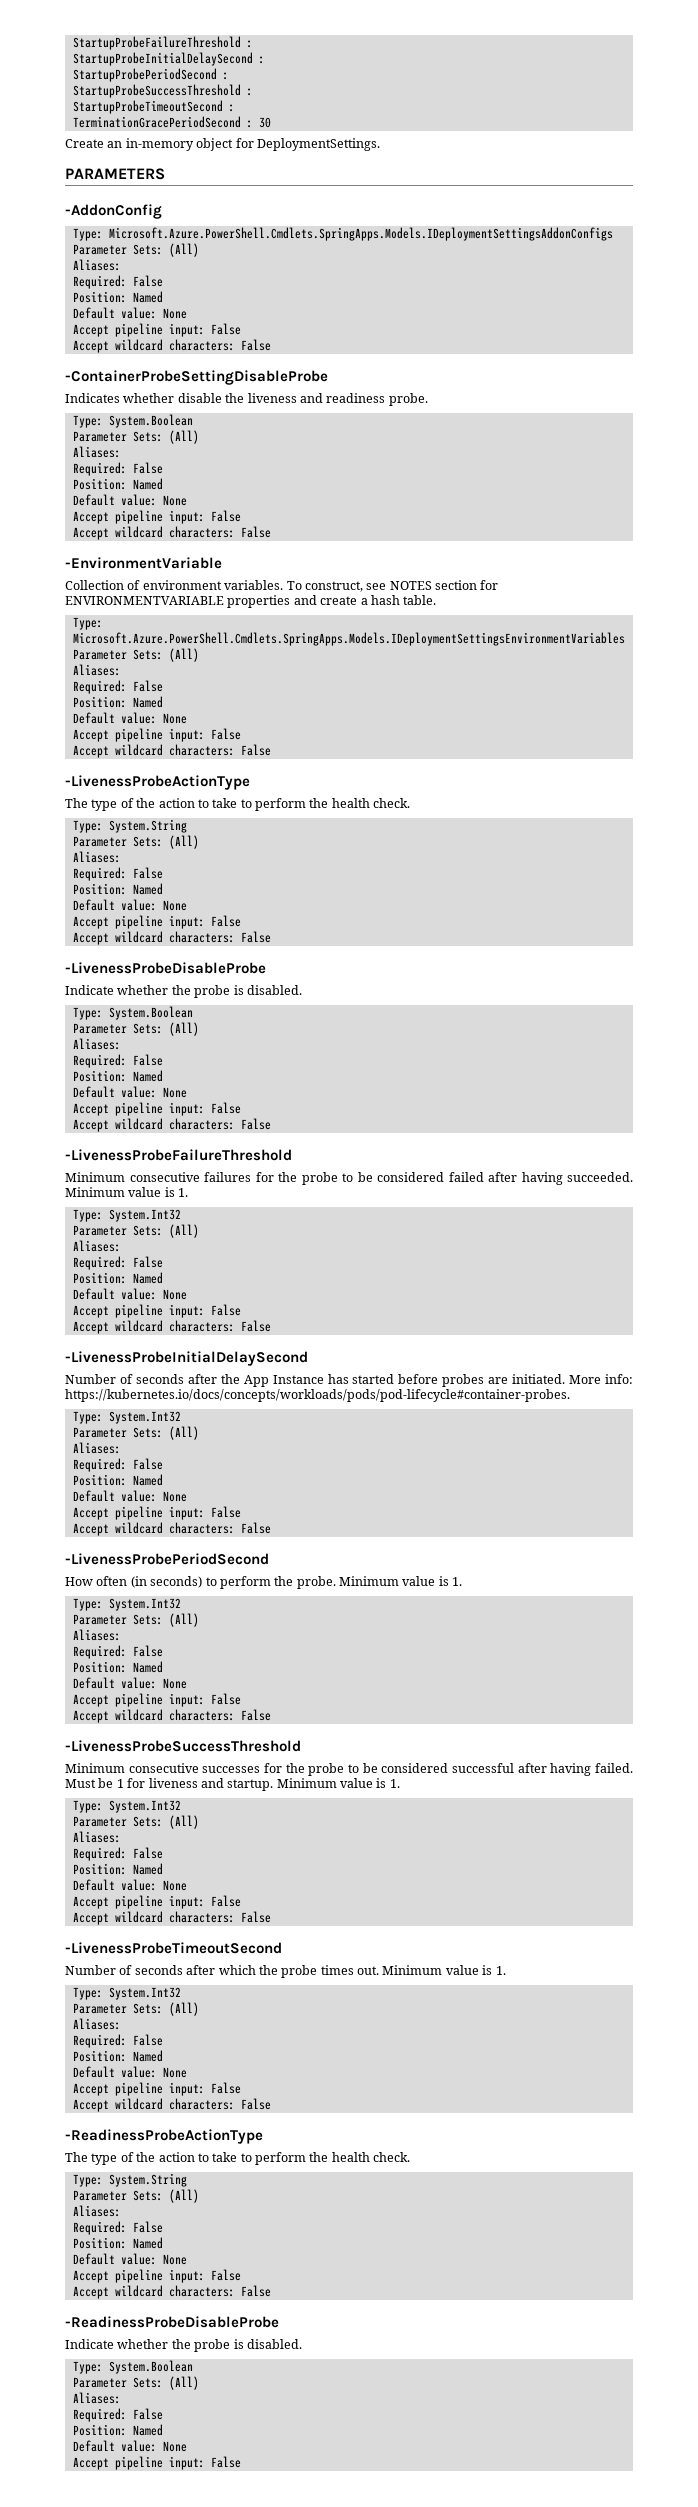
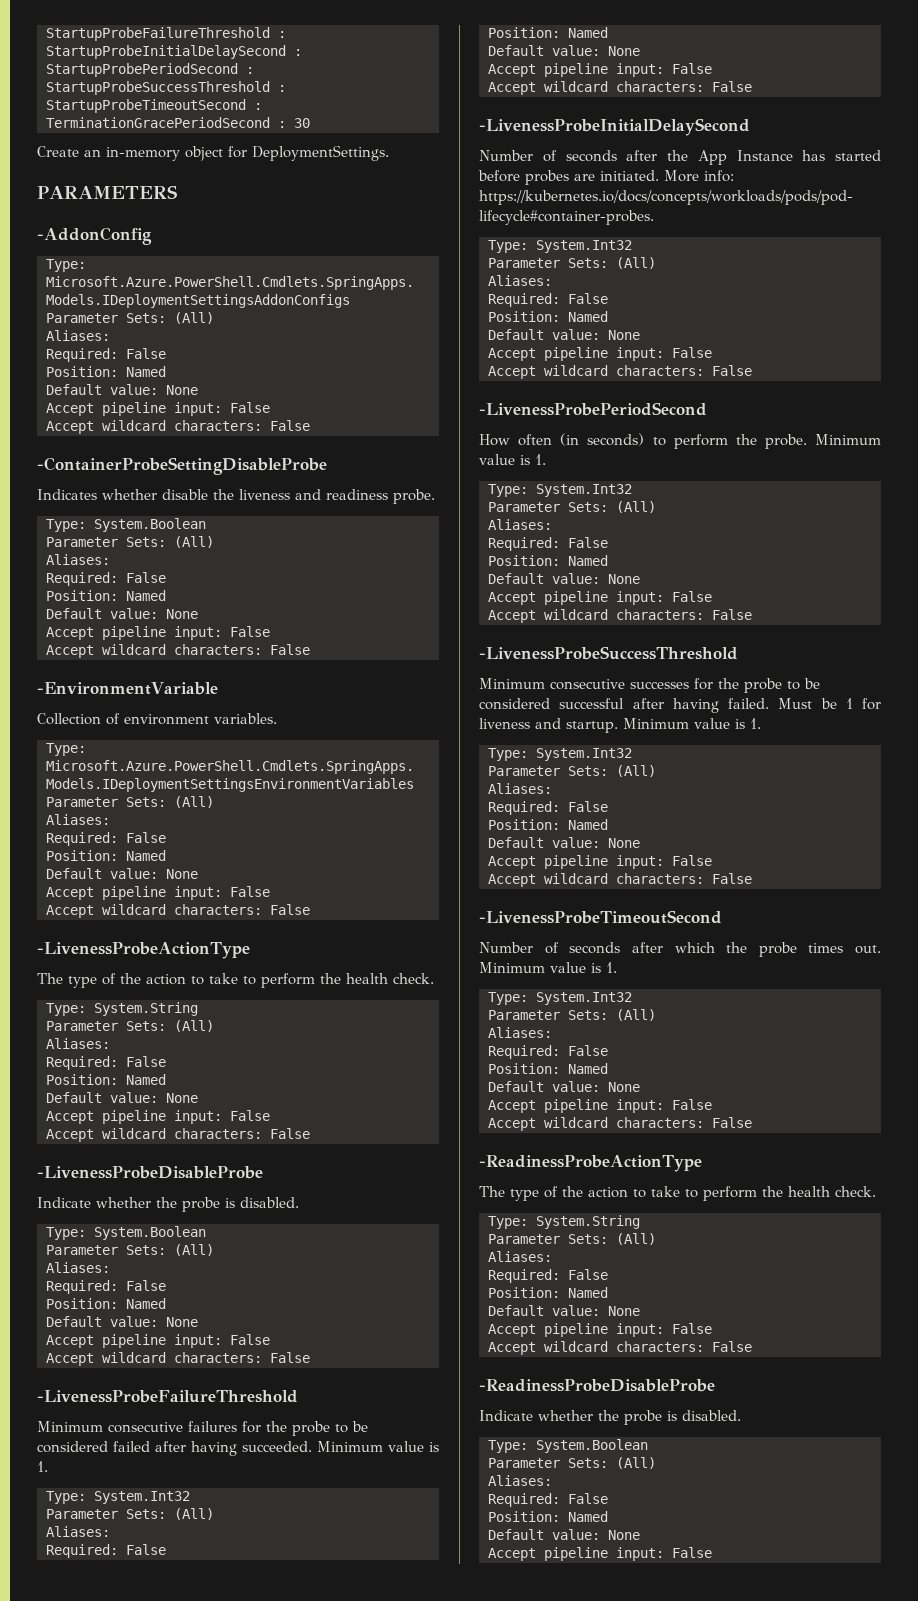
- To construct, see NOTES section for ENVIRONMENTVARIABLE properties and create a hash table.

